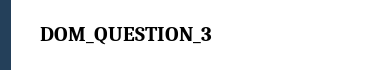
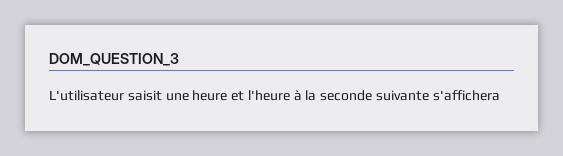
+ L'utilisateur saisit une heure et l'heure à la seconde suivante s'affichera

